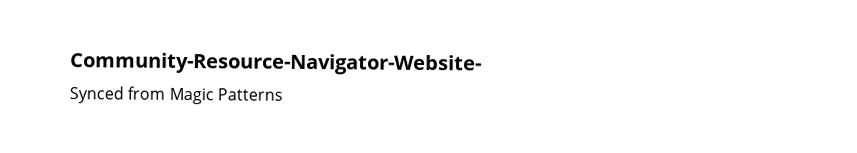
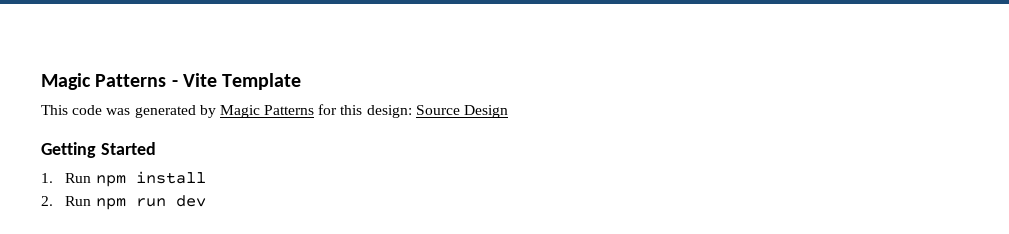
- Community-Resource-Navigator-Website-
- Synced from Magic Patterns
+ Magic Patterns - Vite Template
+ This code was generated by Magic Patterns for this design: Source Design
+ Getting Started
+ 1. Run npm install
+ 2. Run npm run dev

